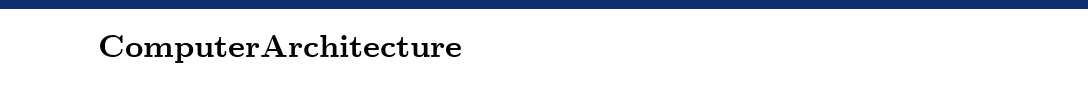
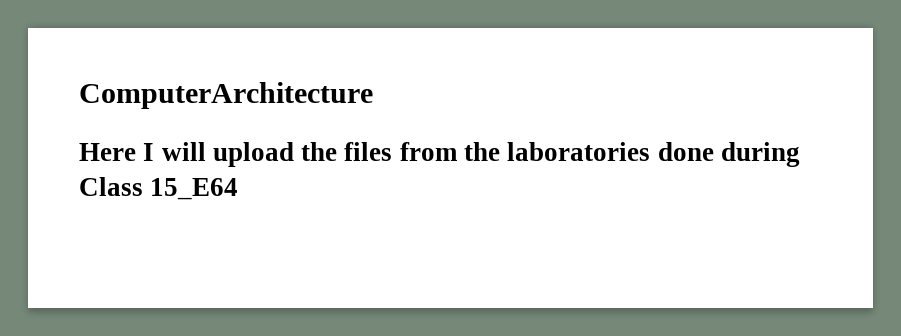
+ Here I will upload the files from the laboratories done during Class 15_E64

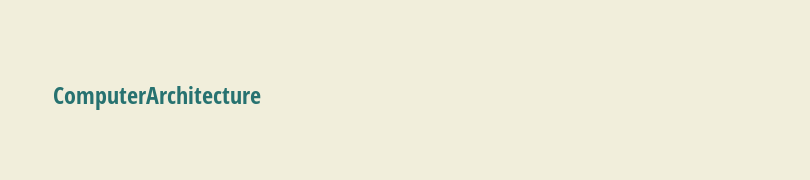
- Here I will upload the files from the laboratories done during Class 15_E64

